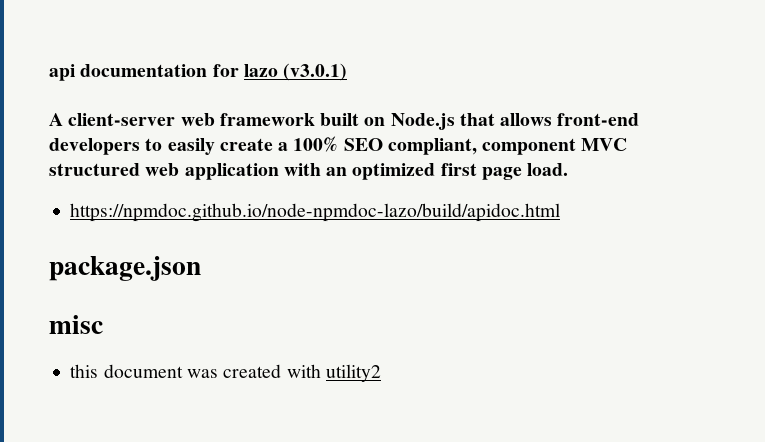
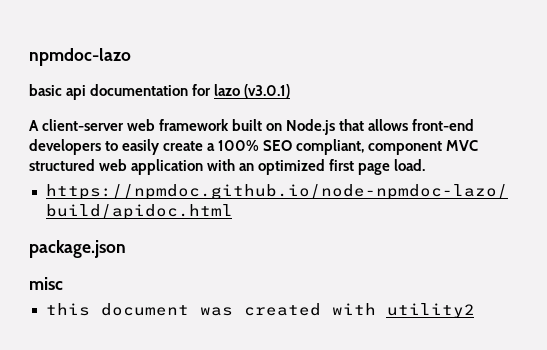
- api documentation for lazo (v3.0.1)
+ npmdoc-lazo
+ basic api documentation for lazo (v3.0.1)

